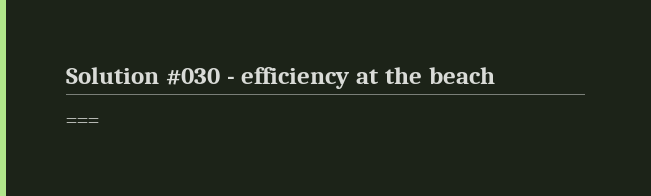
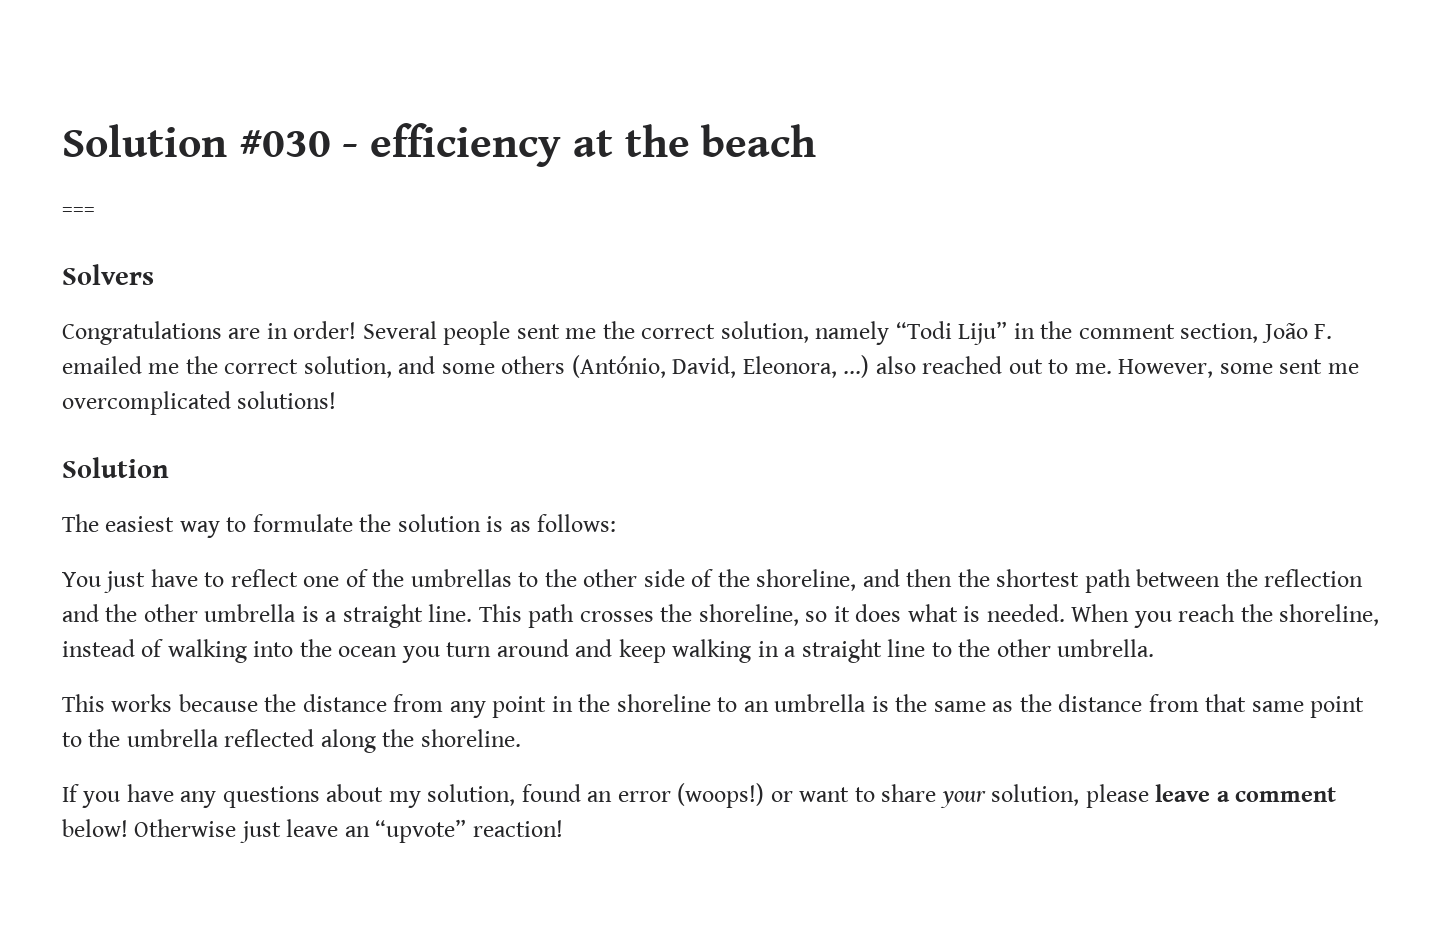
+ Solvers
+ Congratulations are in order! Several people sent me the correct solution, namely “Todi Liju” in the comment section, João F. emailed me the correct solution, and some others (António, David, Eleonora, ...) also reached out to me. However, some sent me overcomplicated solutions!
+ Solution
+ The easiest way to formulate the solution is as follows:
+ You just have to reflect one of the umbrellas to the other side of the shoreline, and then the shortest path between the reflection and the other umbrella is a straight line. This path crosses the shoreline, so it does what is needed. When you reach the shoreline, instead of walking into the ocean you turn around and keep walking in a straight line to the other umbrella.
+ This works because the distance from any point in the shoreline to an umbrella is the same as the distance from that same point to the umbrella reflected along the shoreline.
+ If you have any questions about my solution, found an error (woops!) or want to share your solution, please leave a comment below! Otherwise just leave an “upvote” reaction!

